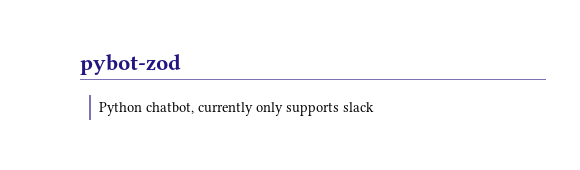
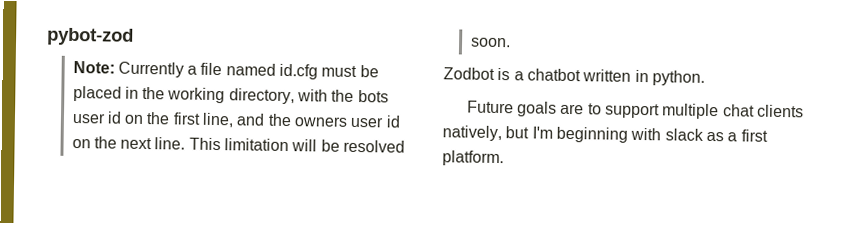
- Python chatbot, currently only supports slack
+ Note: Currently a file named id.cfg must be placed in the working directory, with the bots user id on the first line, and the owners user id on the next line. This limitation will be resolved soon.
+ Zodbot is a chatbot written in python.
+ Future goals are to support multiple chat clients natively, but I'm beginning with slack as a first platform.

